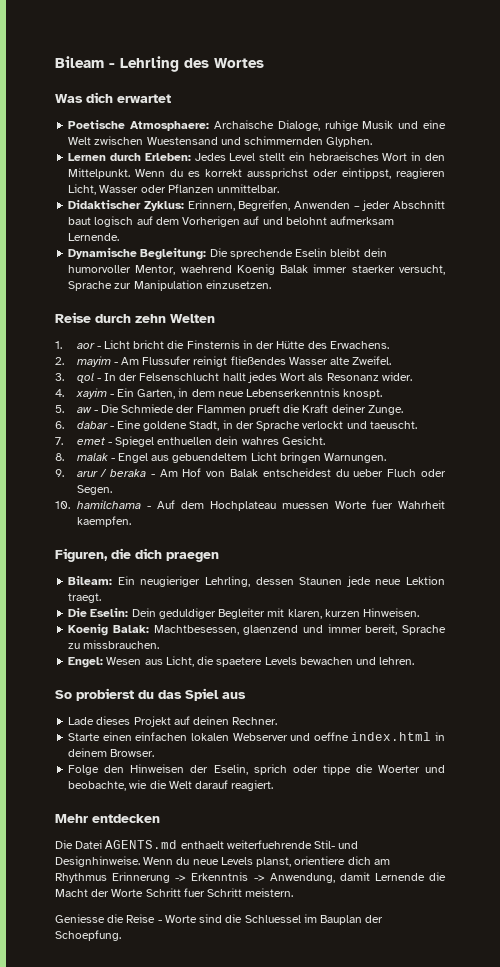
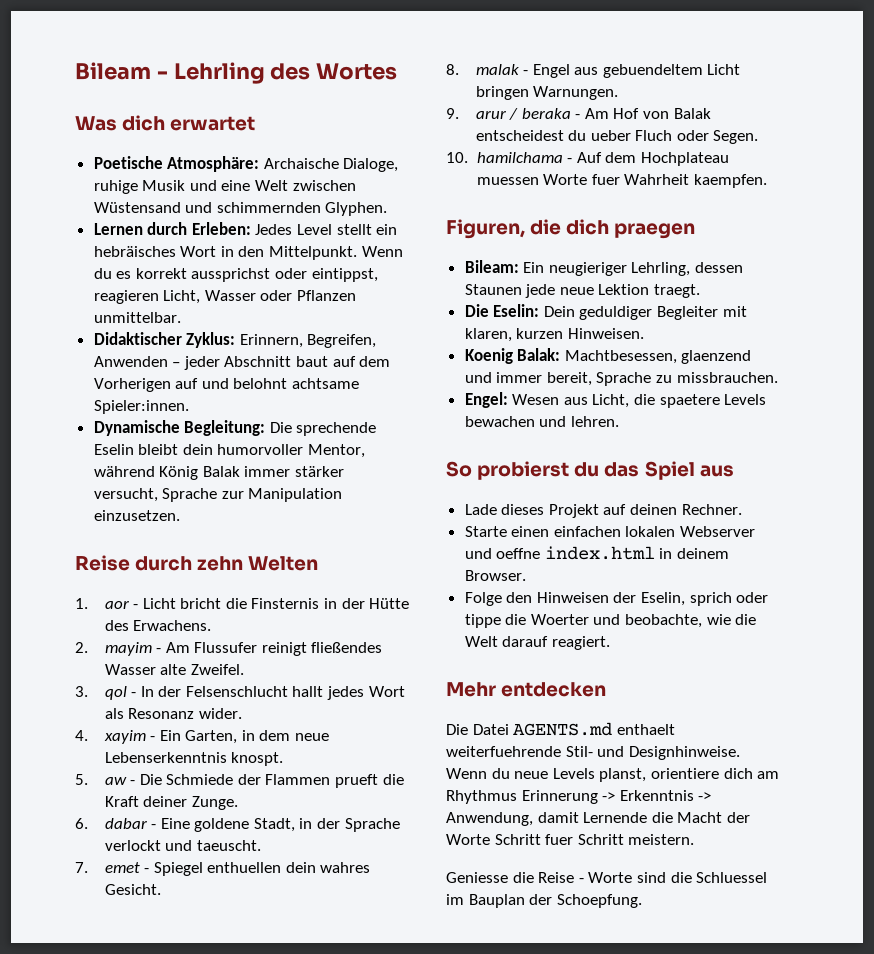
- Poetische Atmosphaere: Archaische Dialoge, ruhige Musik und eine Welt zwischen Wuestensand und schimmernden Glyphen.
+ Poetische Atmosphäre: Archaische Dialoge, ruhige Musik und eine Welt zwischen Wüstensand und schimmernden Glyphen.
- Lernen durch Erleben: Jedes Level stellt ein hebraeisches Wort in den Mittelpunkt.
+ Lernen durch Erleben: Jedes Level stellt ein hebräisches Wort in den Mittelpunkt.
- Didaktischer Zyklus: Erinnern, Begreifen, Anwenden – jeder Abschnitt baut logisch auf dem Vorherigen auf und belohnt aufmerksam Lernende.
+ Didaktischer Zyklus: Erinnern, Begreifen, Anwenden – jeder Abschnitt baut auf dem Vorherigen auf und belohnt achtsame Spieler:innen.
- Dynamische Begleitung: Die sprechende Eselin bleibt dein humorvoller Mentor, waehrend Koenig Balak immer staerker versucht, Sprache zur Manipulation einzusetzen.
+ Dynamische Begleitung: Die sprechende Eselin bleibt dein humorvoller Mentor, während König Balak immer stärker versucht, Sprache zur Manipulation einzusetzen.

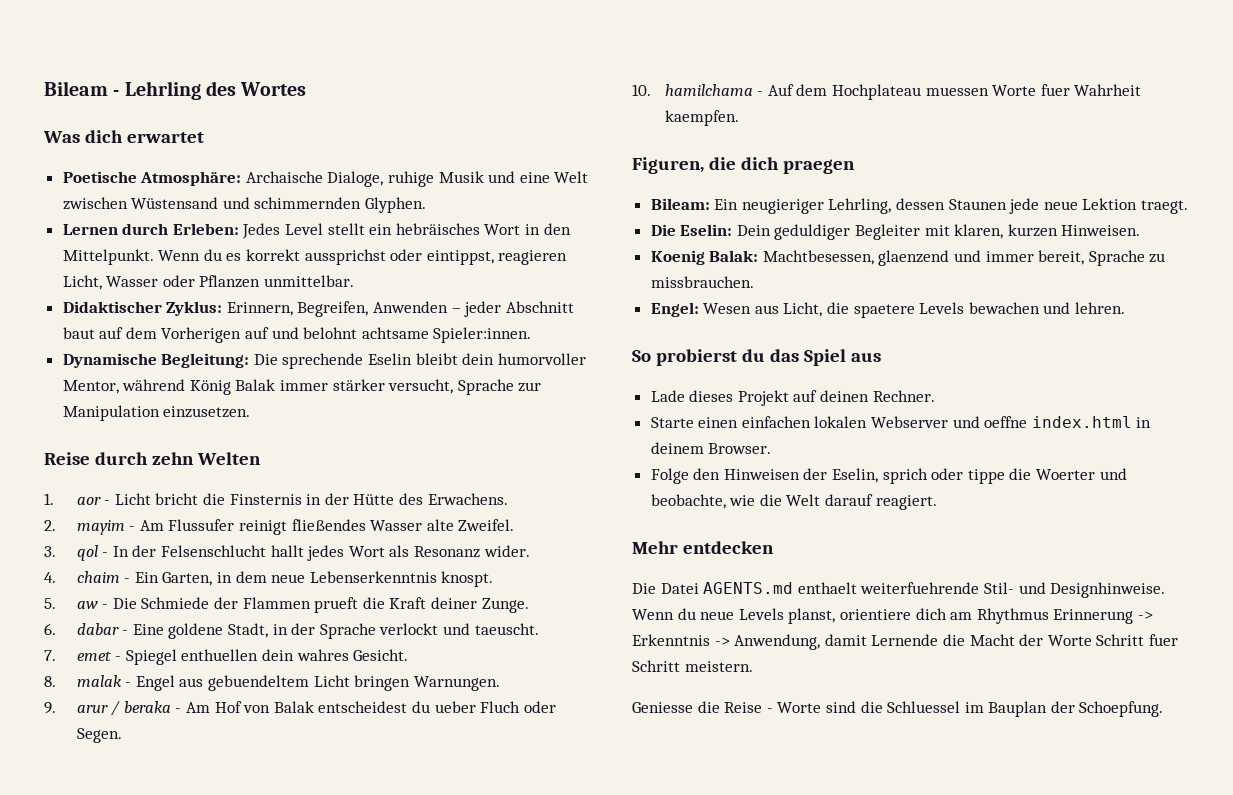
- 4. xayim - Ein Garten, in dem neue Lebenserkenntnis knospt.
+ 4. chaim - Ein Garten, in dem neue Lebenserkenntnis knospt.

